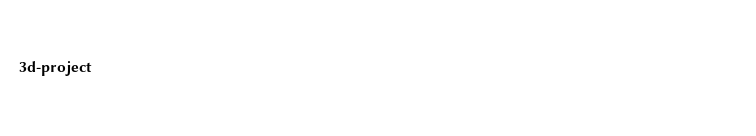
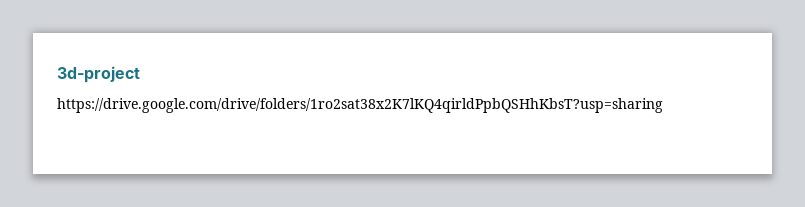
+ https://drive.google.com/drive/folders/1ro2sat38x2K7lKQ4qirldPpbQSHhKbsT?usp=sharing

